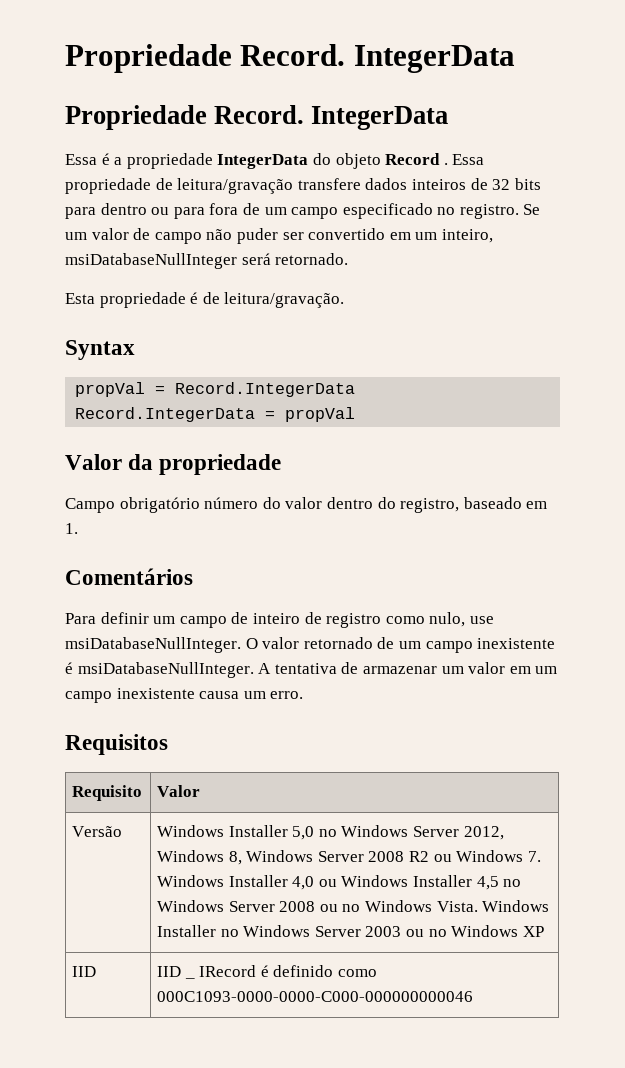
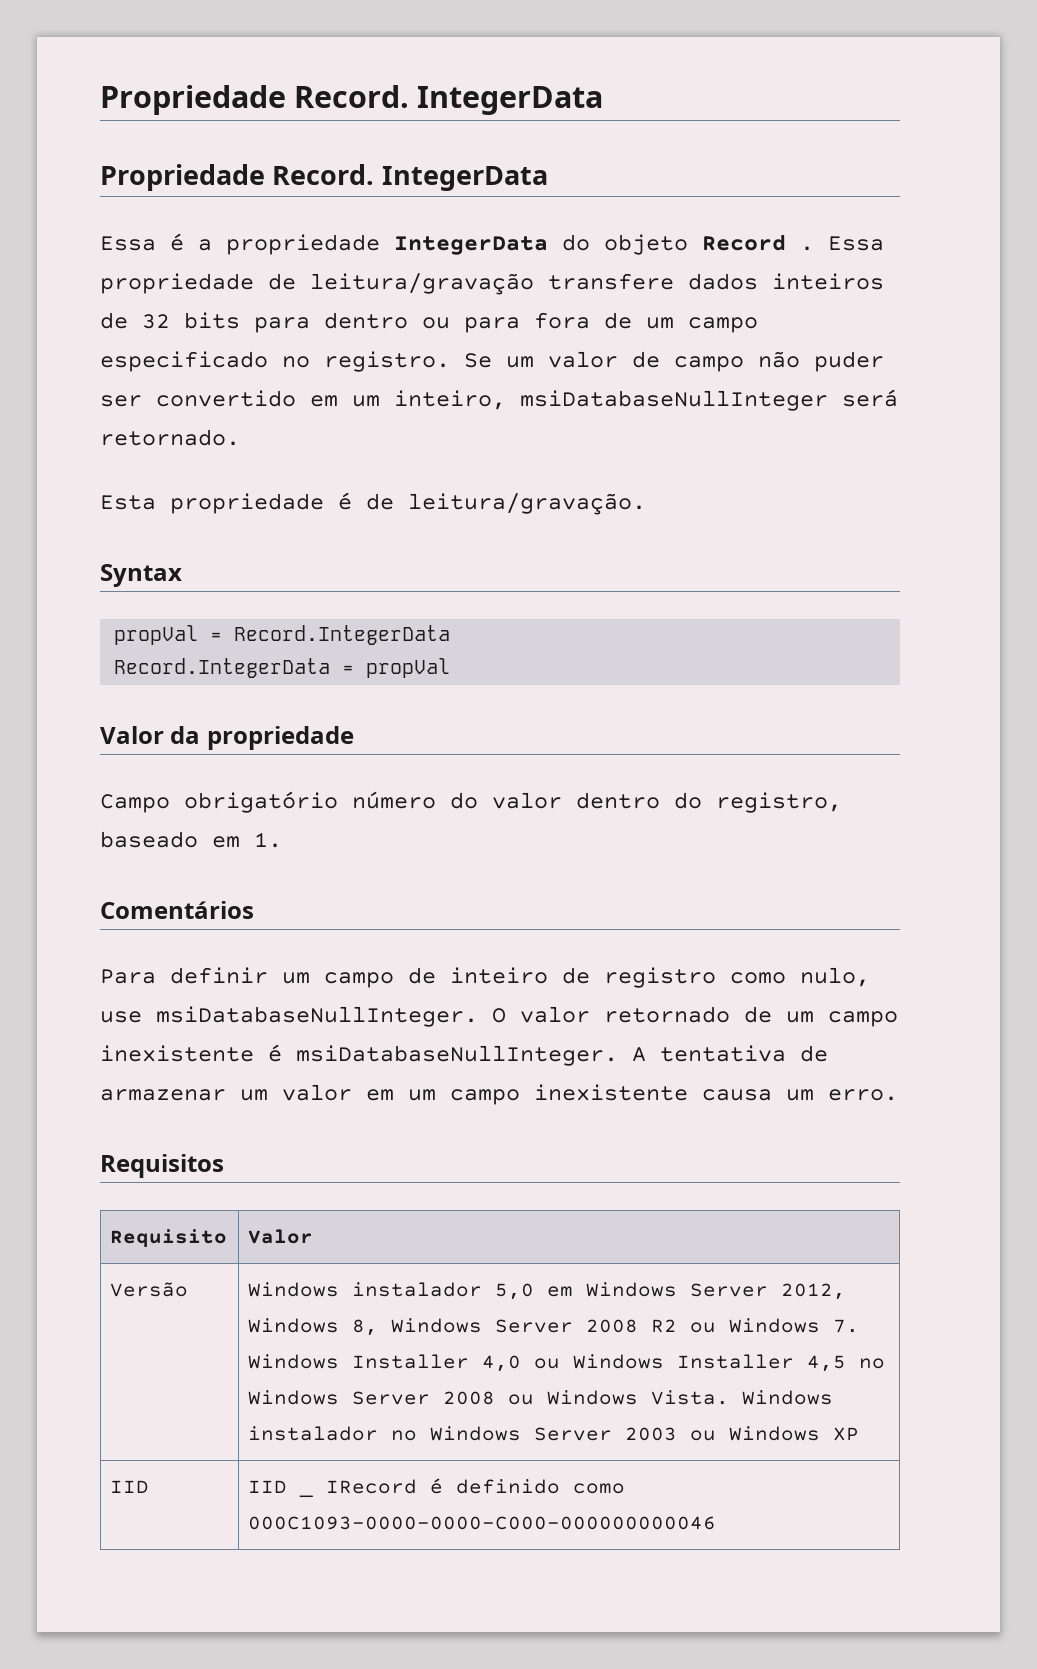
- Windows Installer 5,0 no Windows Server 2012, Windows 8, Windows Server 2008 R2 ou Windows 7. Windows Installer 4,0 ou Windows Installer 4,5 no Windows Server 2008 ou no Windows Vista.
+ Windows instalador 5,0 em Windows Server 2012, Windows 8, Windows Server 2008 R2 ou Windows 7. Windows Installer 4,0 ou Windows Installer 4,5 no Windows Server 2008 ou Windows Vista.
- Windows Installer no Windows Server 2003 ou no Windows XP
+ Windows instalador no Windows Server 2003 ou Windows XP

